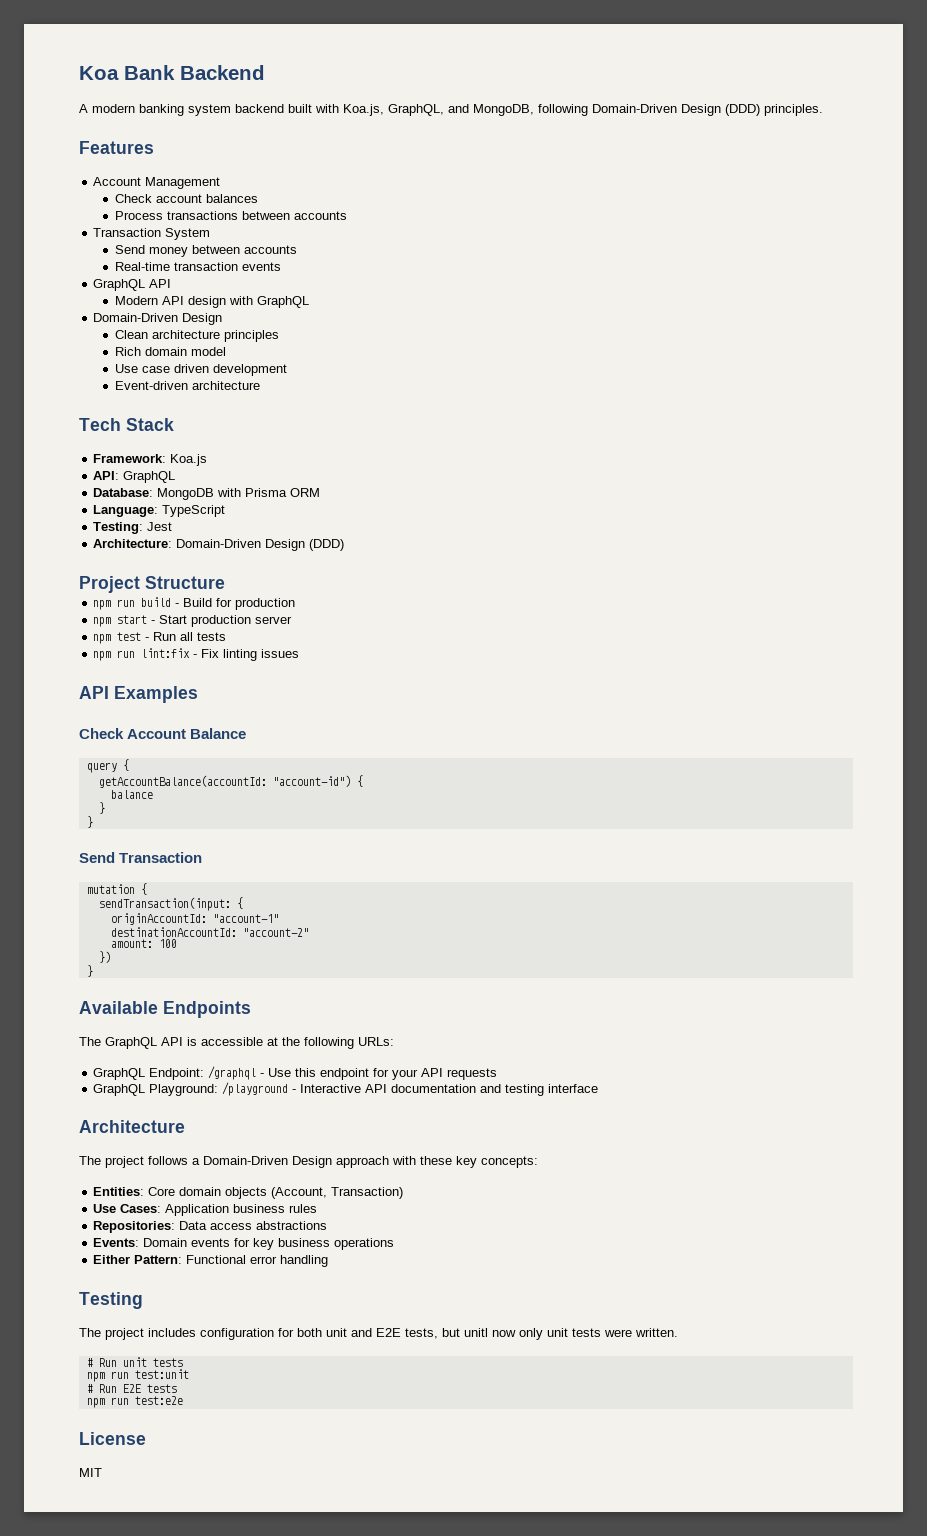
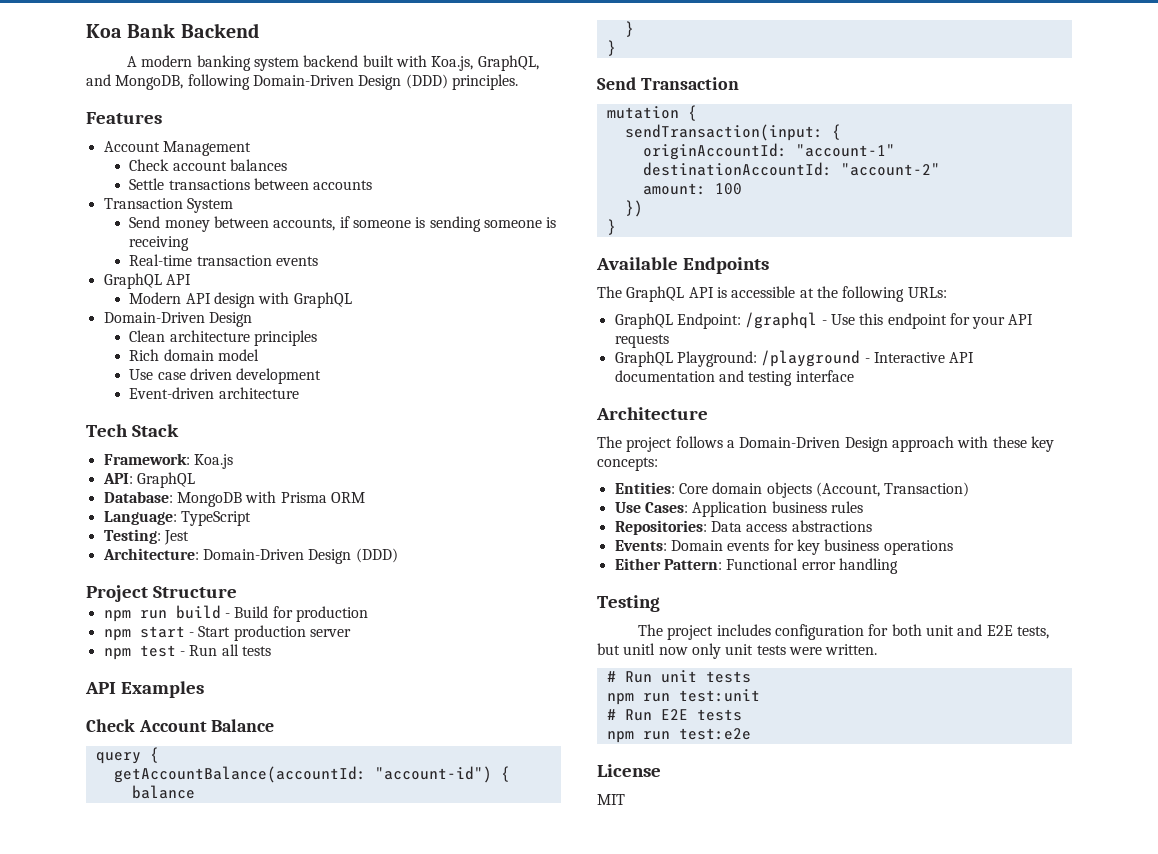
- Process transactions between accounts
+ Settle transactions between accounts
- Send money between accounts
+ Send money between accounts, if someone is sending someone is receiving
- npm run lint:fix - Fix linting issues

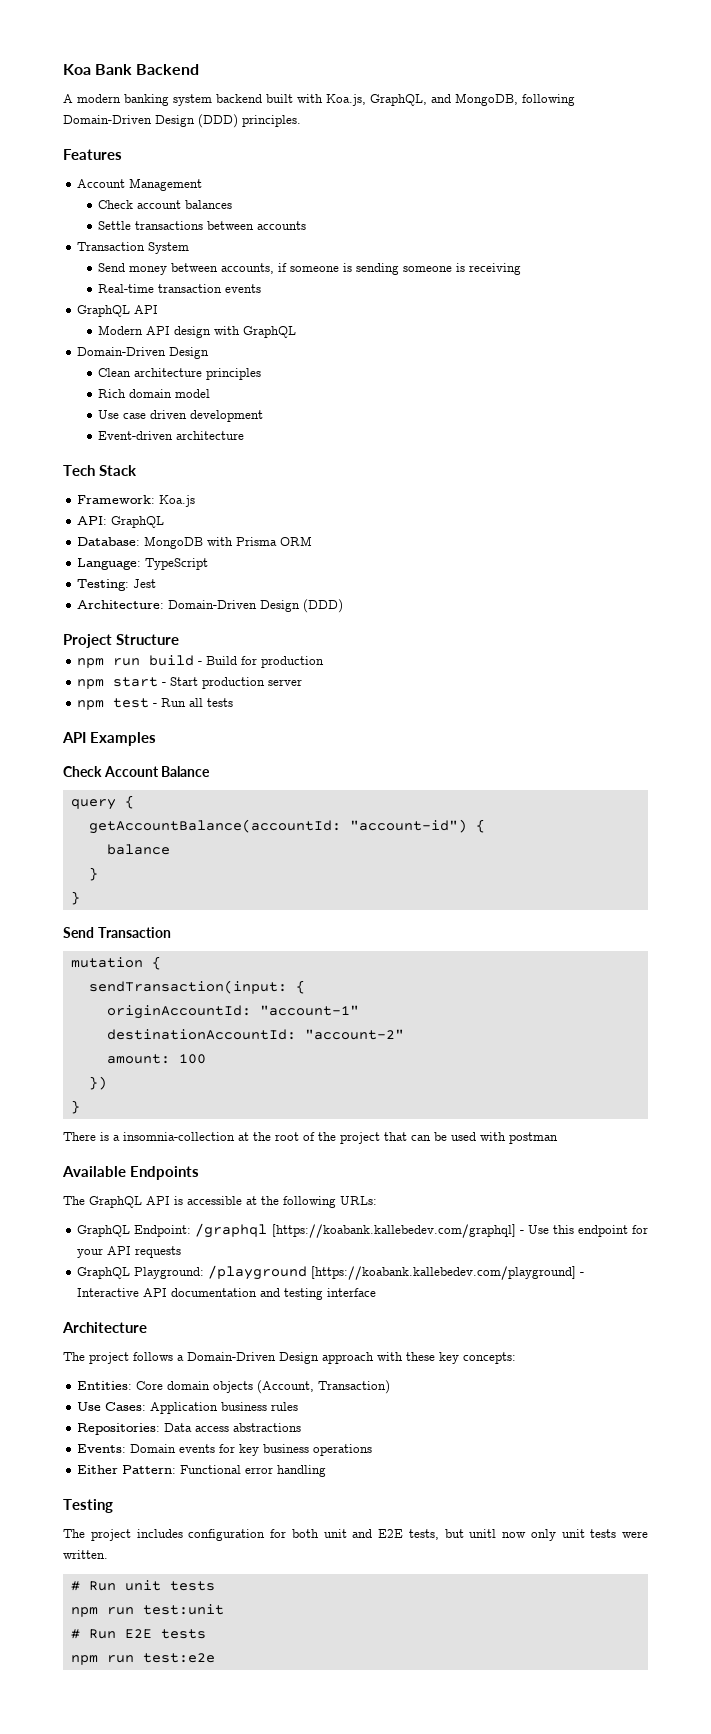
+ There is a insomnia-collection at the root of the project that can be used with postman
- GraphQL Endpoint: /graphql - Use this endpoint for your API requests
+ GraphQL Endpoint: /graphql [https://koabank.kallebedev.com/graphql] - Use this endpoint for your API requests
- GraphQL Playground: /playground - Interactive API documentation and testing interface
+ GraphQL Playground: /playground [https://koabank.kallebedev.com/playground] - Interactive API documentation and testing interface
- License
- MIT

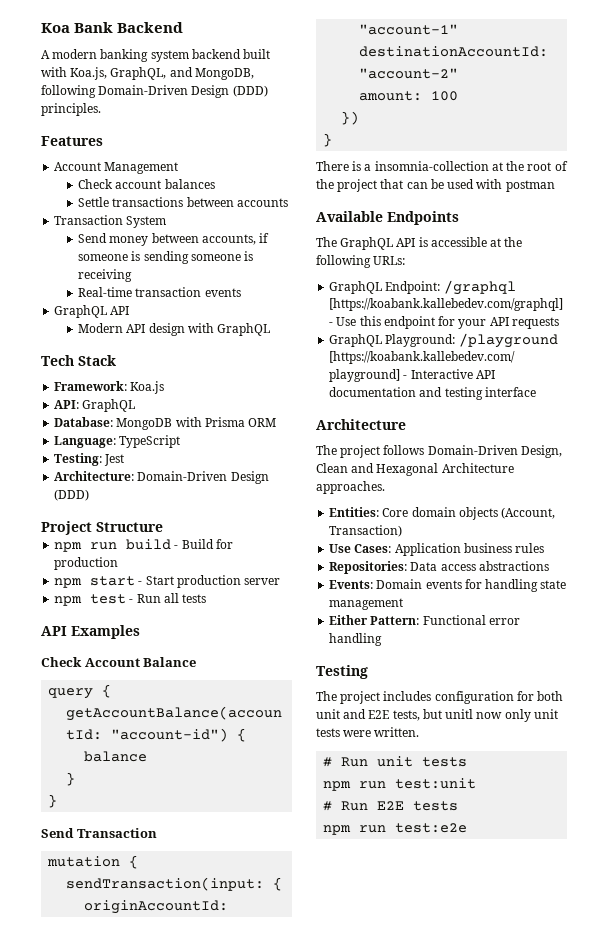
  Modern API design with GraphQL
- Domain-Driven Design
- Clean architecture principles
- Rich domain model
- Use case driven development
- Event-driven architecture
- The project follows a Domain-Driven Design approach with these key concepts:
+ The project follows Domain-Driven Design, Clean and Hexagonal Architecture approaches.
- Events: Domain events for key business operations
+ Events: Domain events for handling state management

